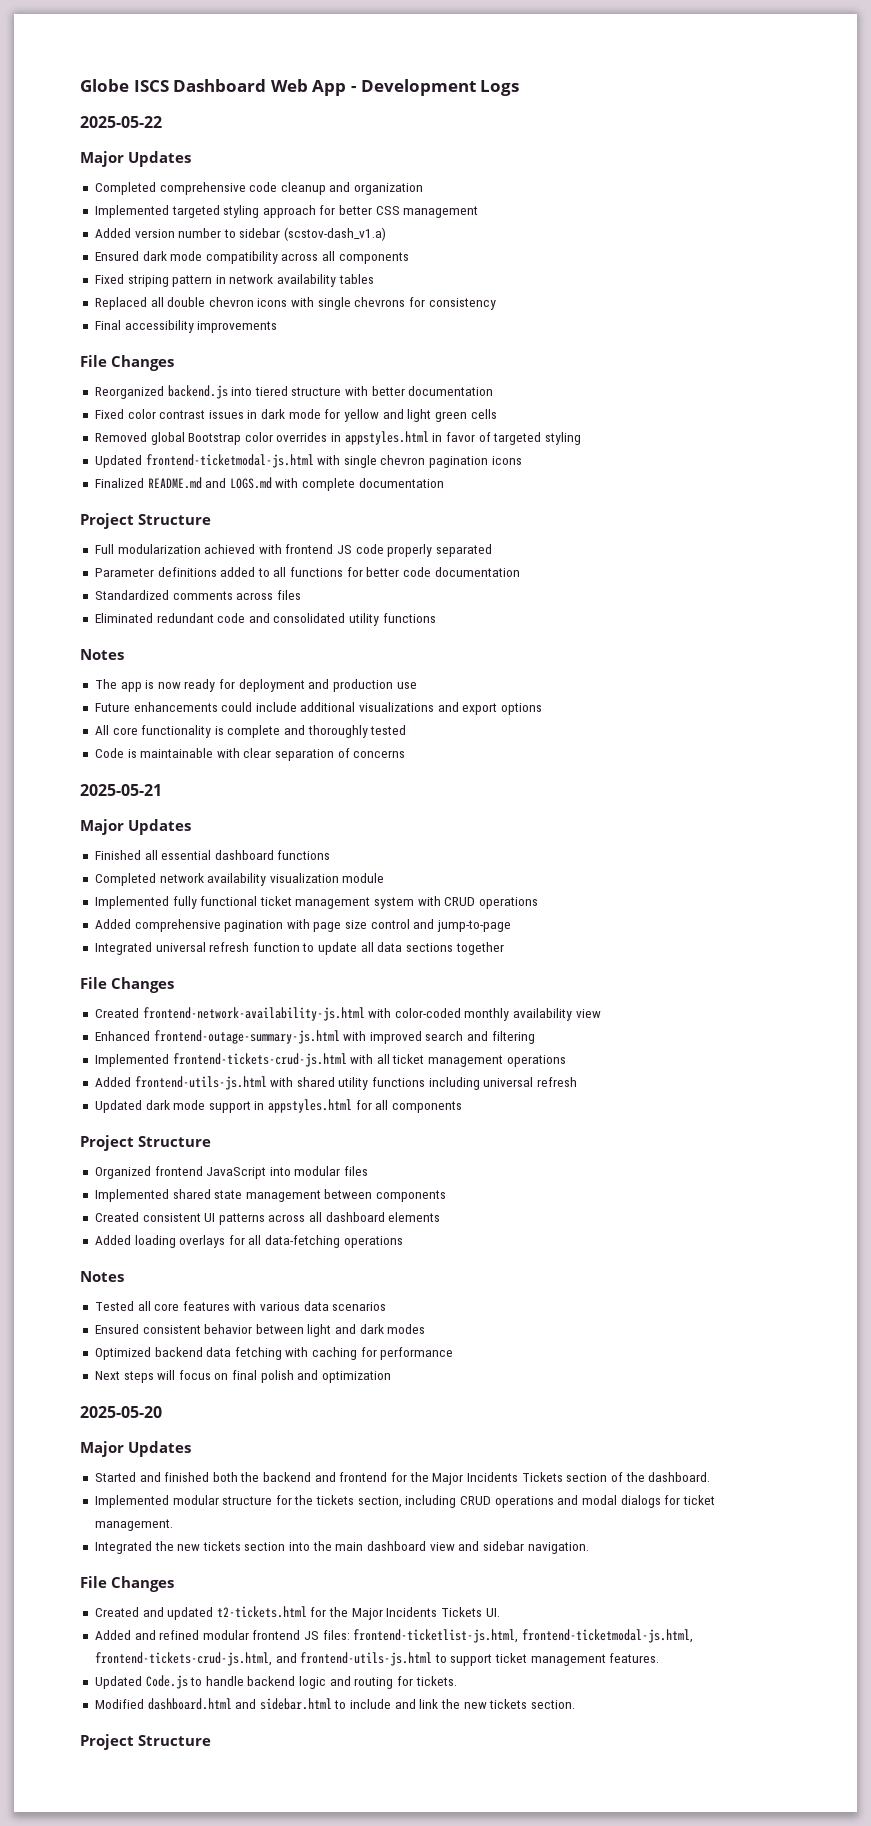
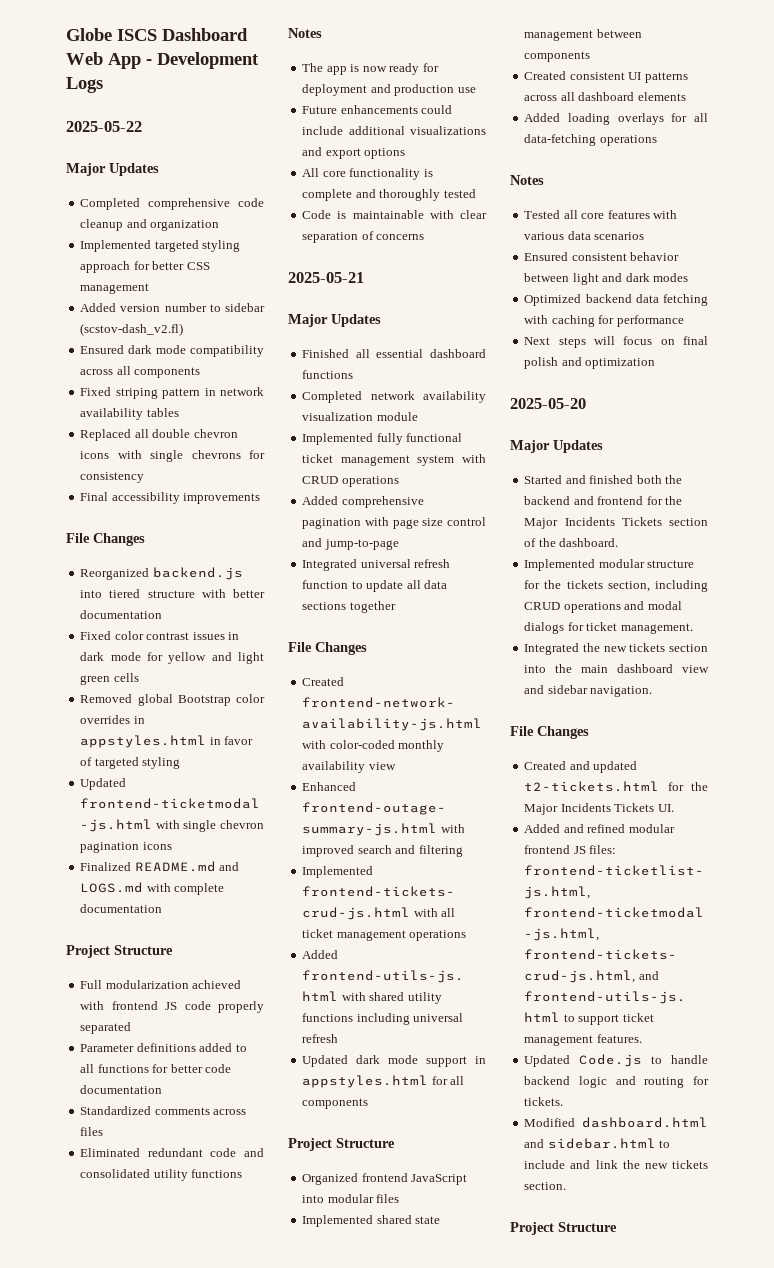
- Added version number to sidebar (scstov-dash_v1.a)
+ Added version number to sidebar (scstov-dash_v2.fl)

